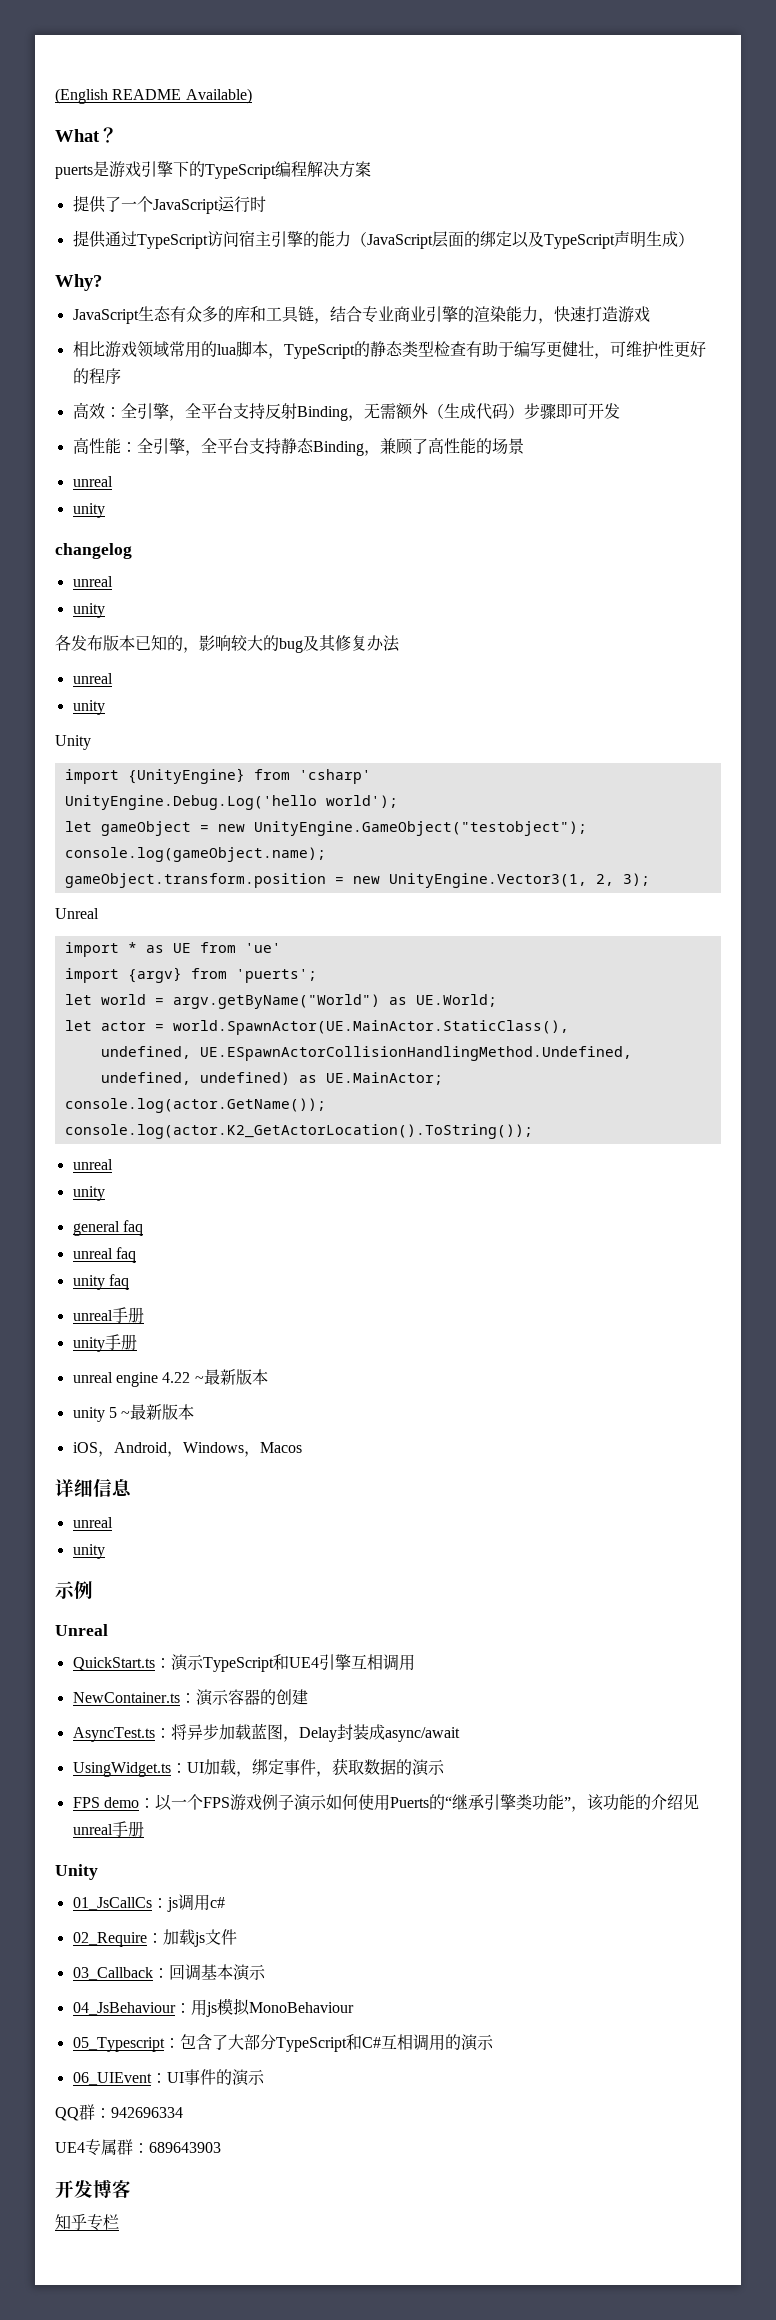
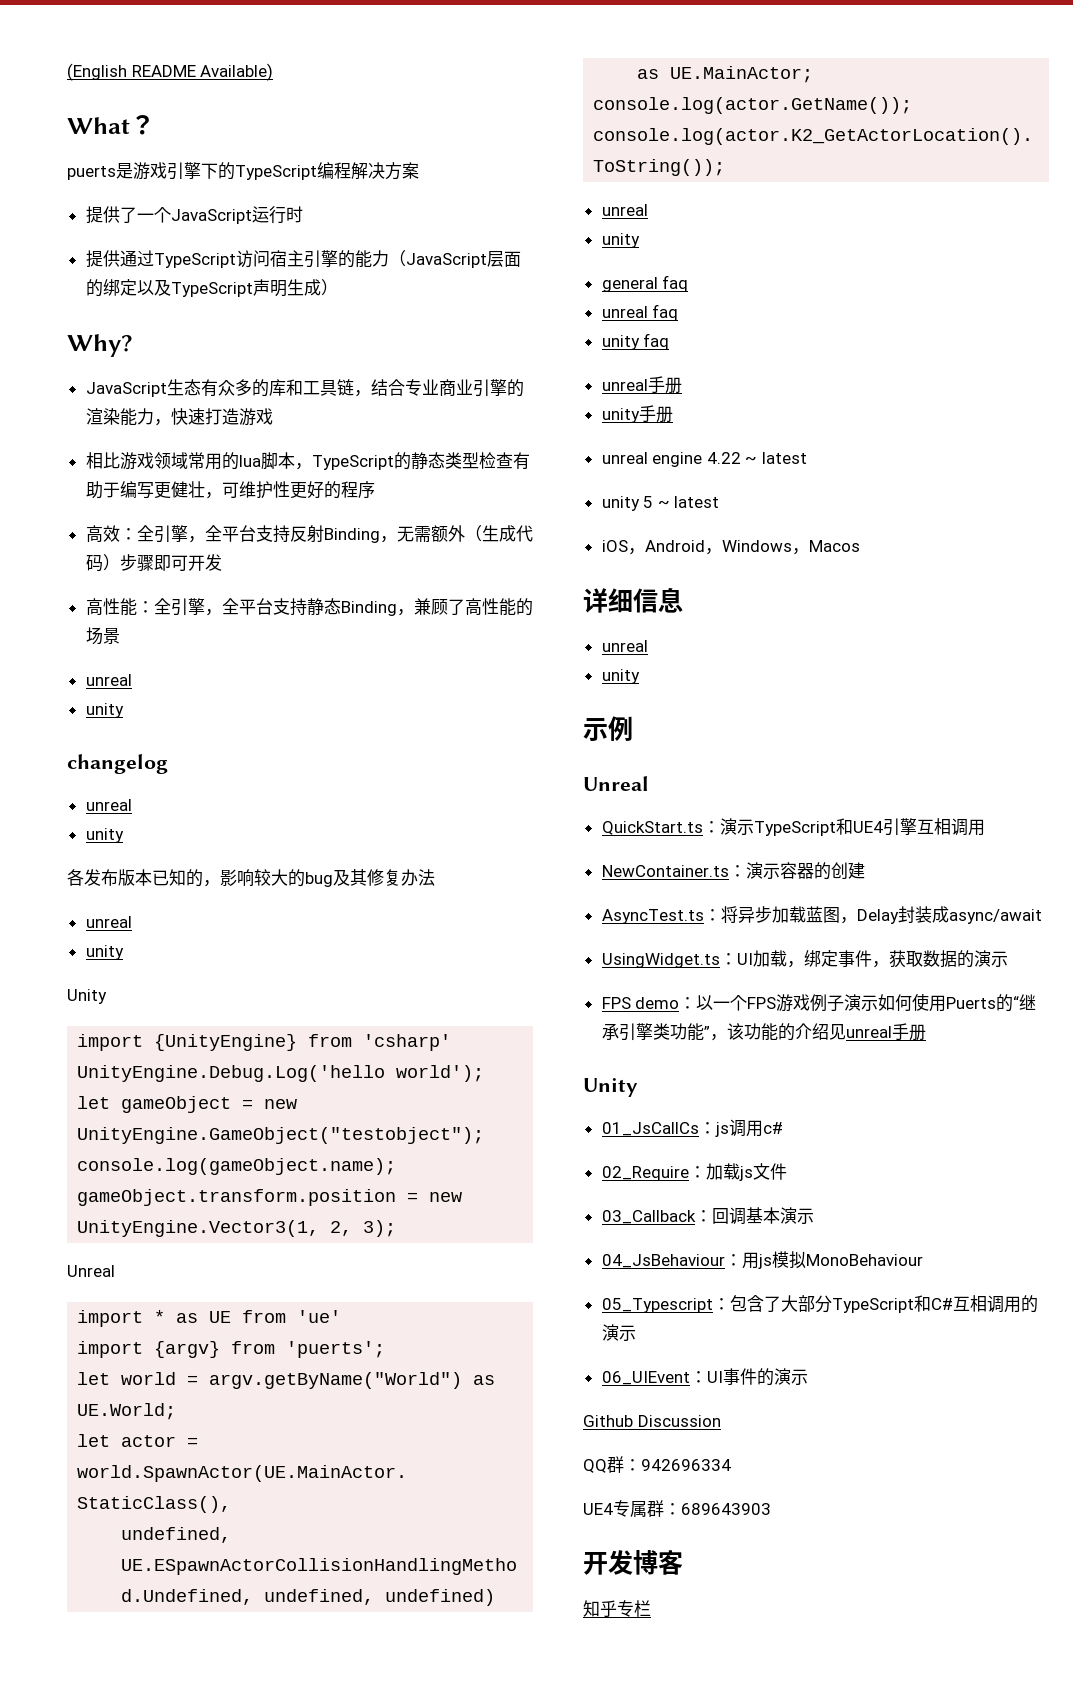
- unreal engine 4.22 ~最新版本
+ unreal engine 4.22 ~ latest
- unity 5 ~最新版本
+ unity 5 ~ latest
+ Github Discussion

